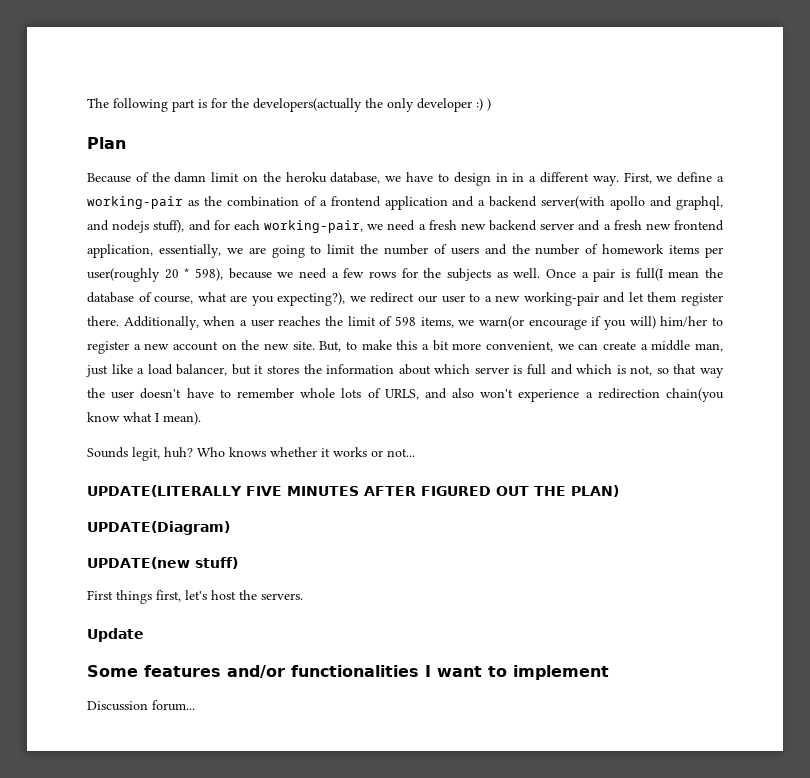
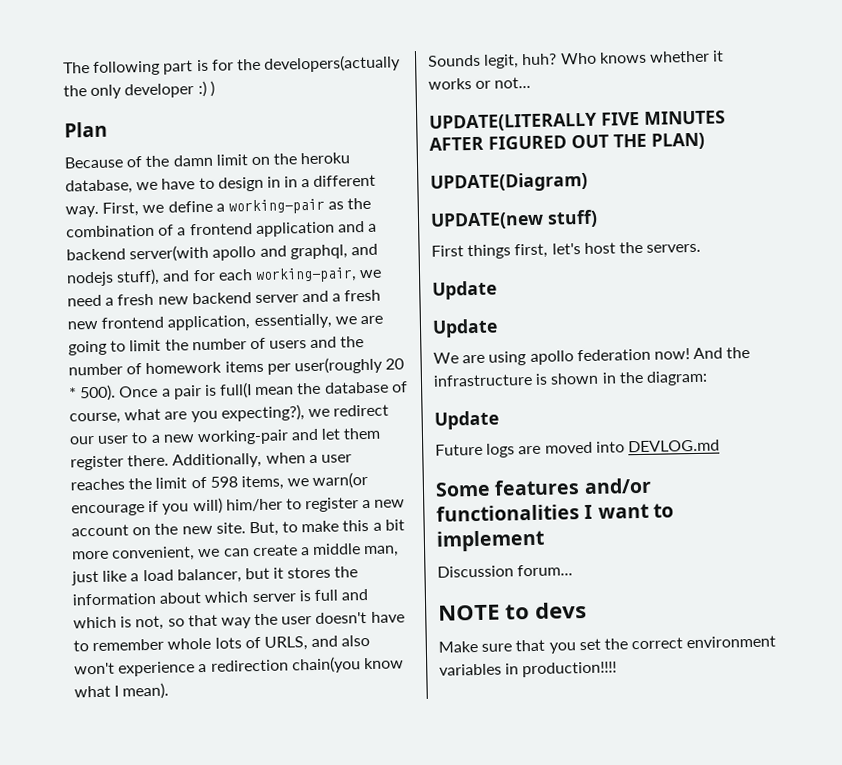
- First, we define a working-pair as the combination of a frontend application and a backend server(with apollo and graphql, and nodejs stuff), and for each working-pair, we need a fresh new backend server and a fresh new frontend application, essentially, we are going to limit the number of users and the number of homework items per user(roughly 20 * 598), because we need a few rows for the subjects as well.
+ First, we define a working-pair as the combination of a frontend application and a backend server(with apollo and graphql, and nodejs stuff), and for each working-pair, we need a fresh new backend server and a fresh new frontend application, essentially, we are going to limit the number of users and the number of homework items per user(roughly 20 * 500).
  First things first, let's host the servers.
  Update
+ Update
+ We are using apollo federation now! And the infrastructure is shown in the diagram:
+ Update
+ Future logs are moved into DEVLOG.md
+ NOTE to devs
+ Make sure that you set the correct environment variables in production!!!!

